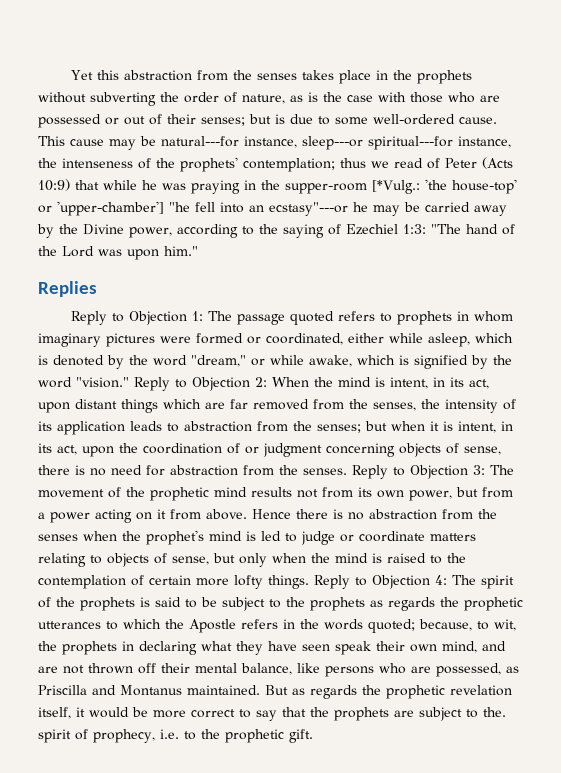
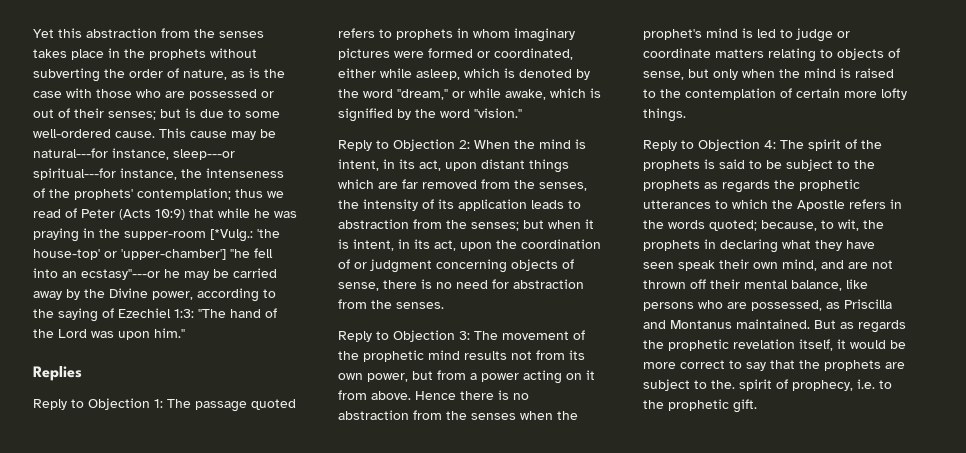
- The passage quoted refers to prophets in whom imaginary pictures were formed or coordinated, either while asleep, which is denoted by the word "dream," or while awake, which is signified by the word "vision." Reply to Objection 2:
+ The passage quoted refers to prophets in whom imaginary pictures were formed or coordinated, either while asleep, which is denoted by the word "dream," or while awake, which is signified by the word "vision."
+ Reply to Objection 2:
- but when it is intent, in its act, upon the coordination of or judgment concerning objects of sense, there is no need for abstraction from the senses. Reply to Objection 3:
+ but when it is intent, in its act, upon the coordination of or judgment concerning objects of sense, there is no need for abstraction from the senses.
+ Reply to Objection 3:
- Hence there is no abstraction from the senses when the prophet's mind is led to judge or coordinate matters relating to objects of sense, but only when the mind is raised to the contemplation of certain more lofty things. Reply to Objection 4:
+ Hence there is no abstraction from the senses when the prophet's mind is led to judge or coordinate matters relating to objects of sense, but only when the mind is raised to the contemplation of certain more lofty things.
+ Reply to Objection 4:

